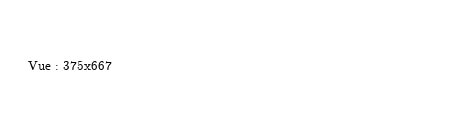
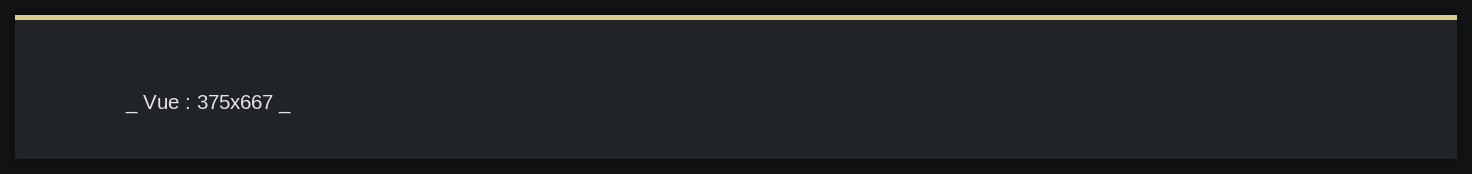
- Vue : 375x667
+ _ Vue : 375x667 _

